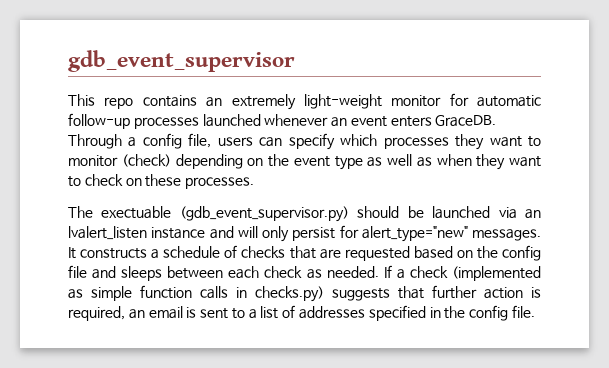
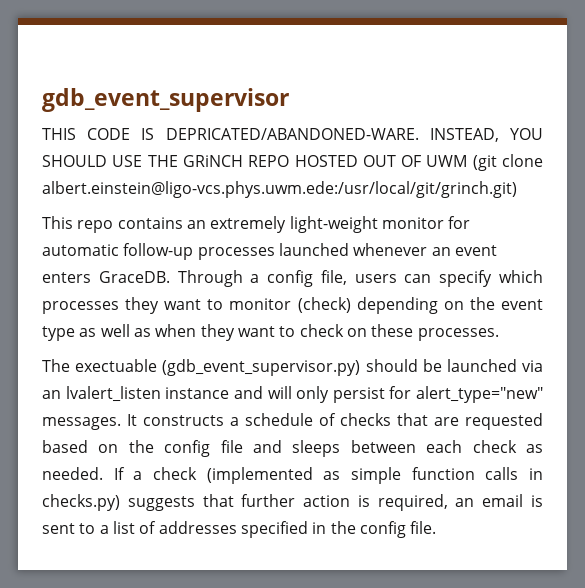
+ THIS CODE IS DEPRICATED/ABANDONED-WARE. INSTEAD, YOU SHOULD USE THE GRiNCH REPO HOSTED OUT OF UWM (git clone albert.einstein@ligo-vcs.phys.uwm.ede:/usr/local/git/grinch.git)

